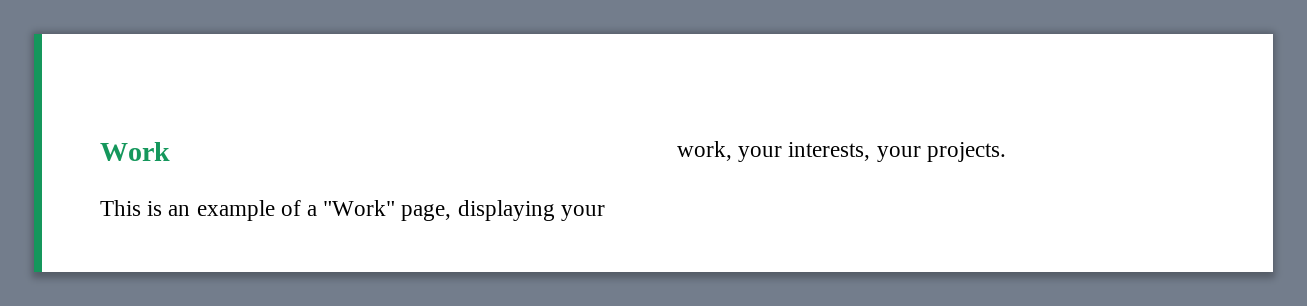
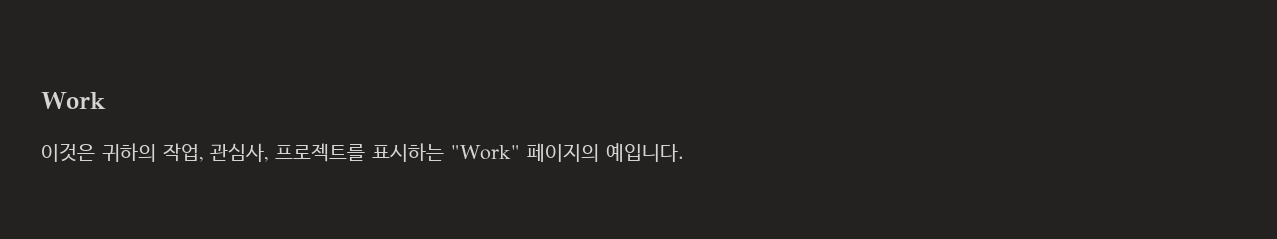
- This is an example of a "Work" page, displaying your work, your interests, your projects.
+ 이것은 귀하의 작업, 관심사, 프로젝트를 표시하는 "Work" 페이지의 예입니다.

